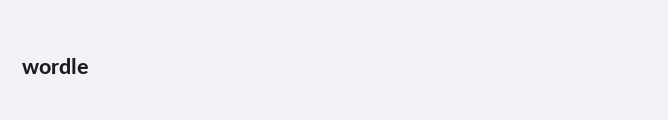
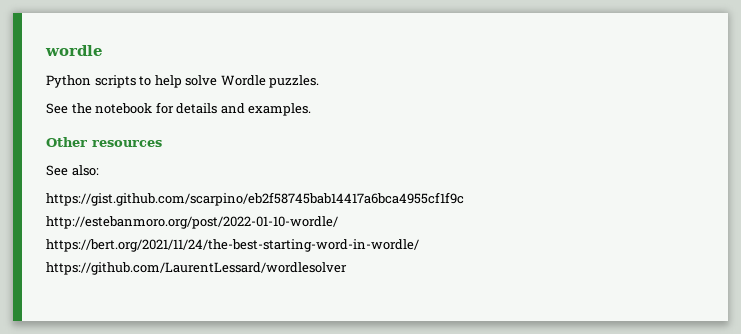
+ Python scripts to help solve Wordle puzzles.
+ See the notebook for details and examples.
+ Other resources
+ See also:
+ https://gist.github.com/scarpino/eb2f58745bab14417a6bca4955cf1f9c
+ http://estebanmoro.org/post/2022-01-10-wordle/
+ https://bert.org/2021/11/24/the-best-starting-word-in-wordle/
+ https://github.com/LaurentLessard/wordlesolver

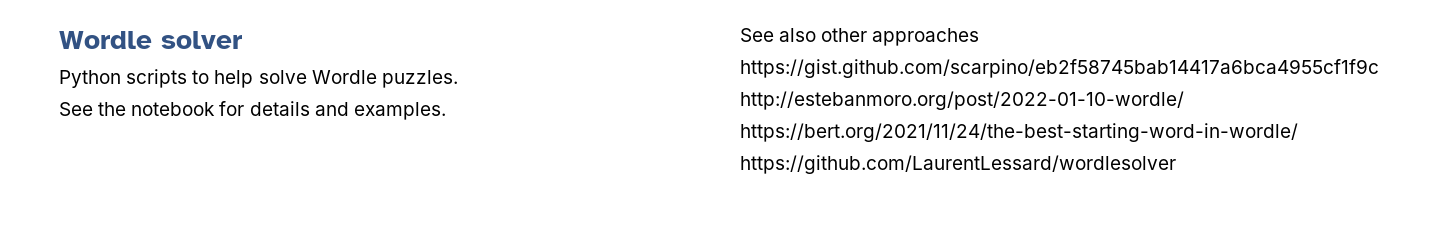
- wordle
+ Wordle solver
- Other resources
- See also:
+ See also other approaches

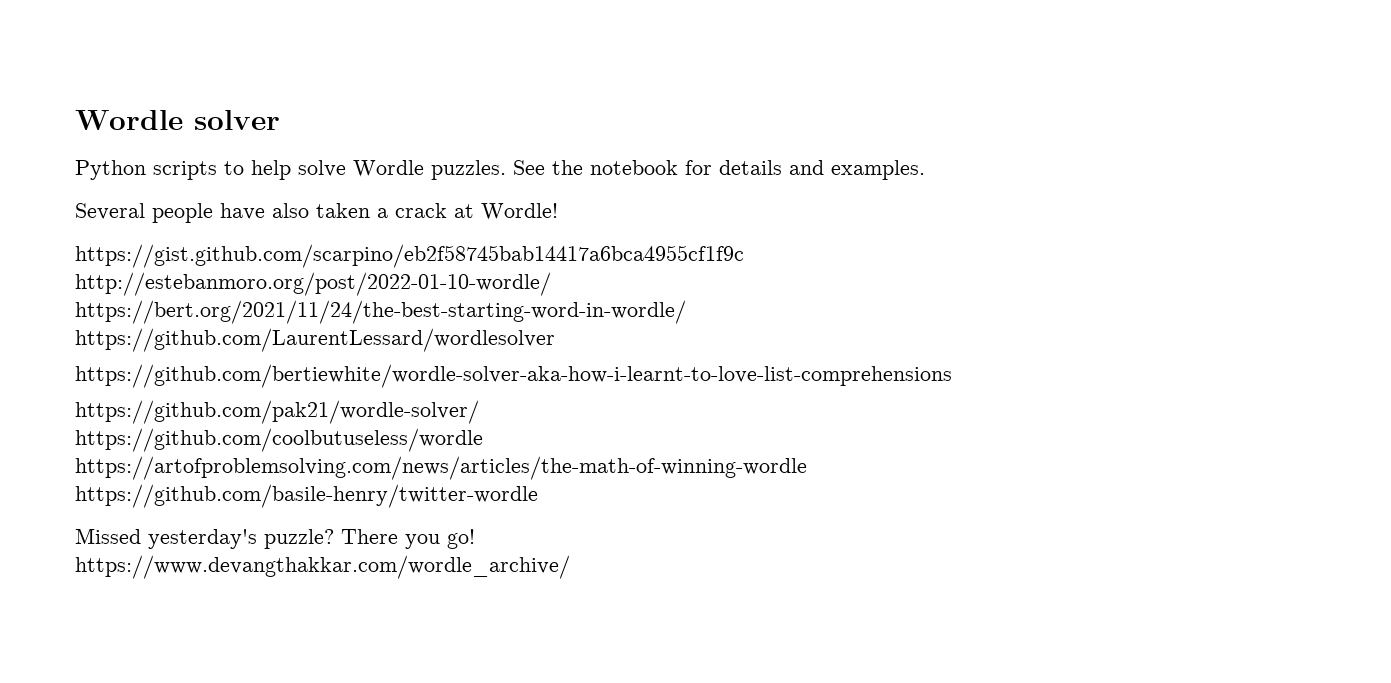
- Python scripts to help solve Wordle puzzles.
- See the notebook for details and examples.
+ Python scripts to help solve Wordle puzzles. See the notebook for details and examples.
- See also other approaches
+ Several people have also taken a crack at Wordle!
  https://gist.github.com/scarpino/eb2f58745bab14417a6bca4955cf1f9c
  http://estebanmoro.org/post/2022-01-10-wordle/
  https://bert.org/2021/11/24/the-best-starting-word-in-wordle/
  https://github.com/LaurentLessard/wordlesolver
+ https://github.com/bertiewhite/wordle-solver-aka-how-i-learnt-to-love-list-comprehensions
+ https://github.com/pak21/wordle-solver/
+ https://github.com/coolbutuseless/wordle
+ https://artofproblemsolving.com/news/articles/the-math-of-winning-wordle
+ https://github.com/basile-henry/twitter-wordle
+ Missed yesterday's puzzle? There you go!
+ https://www.devangthakkar.com/wordle_archive/

